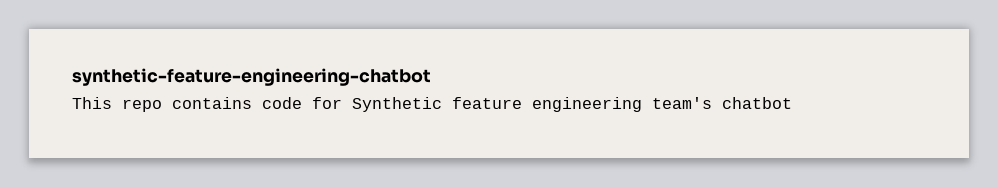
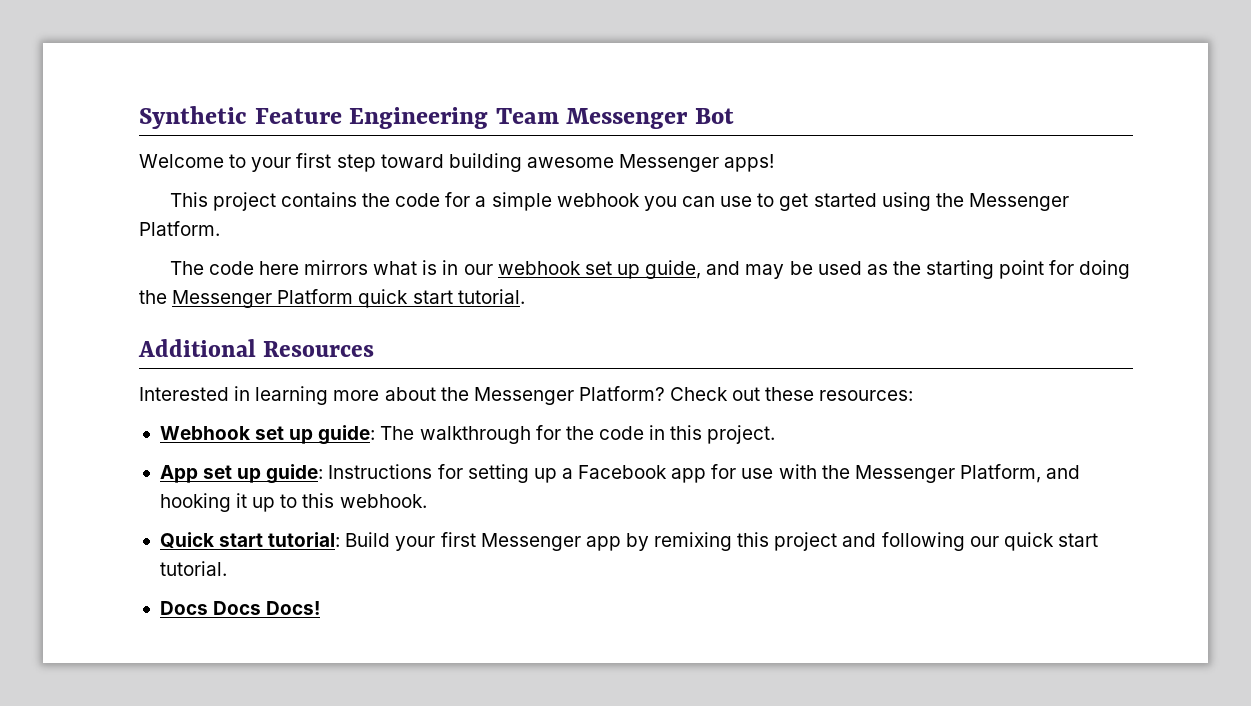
- synthetic-feature-engineering-chatbot
- This repo contains code for Synthetic feature engineering team's chatbot
+ Synthetic Feature Engineering Team Messenger Bot
+ Welcome to your first step toward building awesome Messenger apps!
+ This project contains the code for a simple webhook you can use to get started using the Messenger Platform.
+ The code here mirrors what is in our webhook set up guide, and may be used as the starting point for doing the Messenger Platform quick start tutorial.
+ Additional Resources
+ Interested in learning more about the Messenger Platform? Check out these resources:
+ Webhook set up guide: The walkthrough for the code in this project.
+ App set up guide: Instructions for setting up a Facebook app for use with the Messenger Platform, and hooking it up to this webhook.
+ Quick start tutorial: Build your first Messenger app by remixing this project and following our quick start tutorial.
+ Docs Docs Docs!

